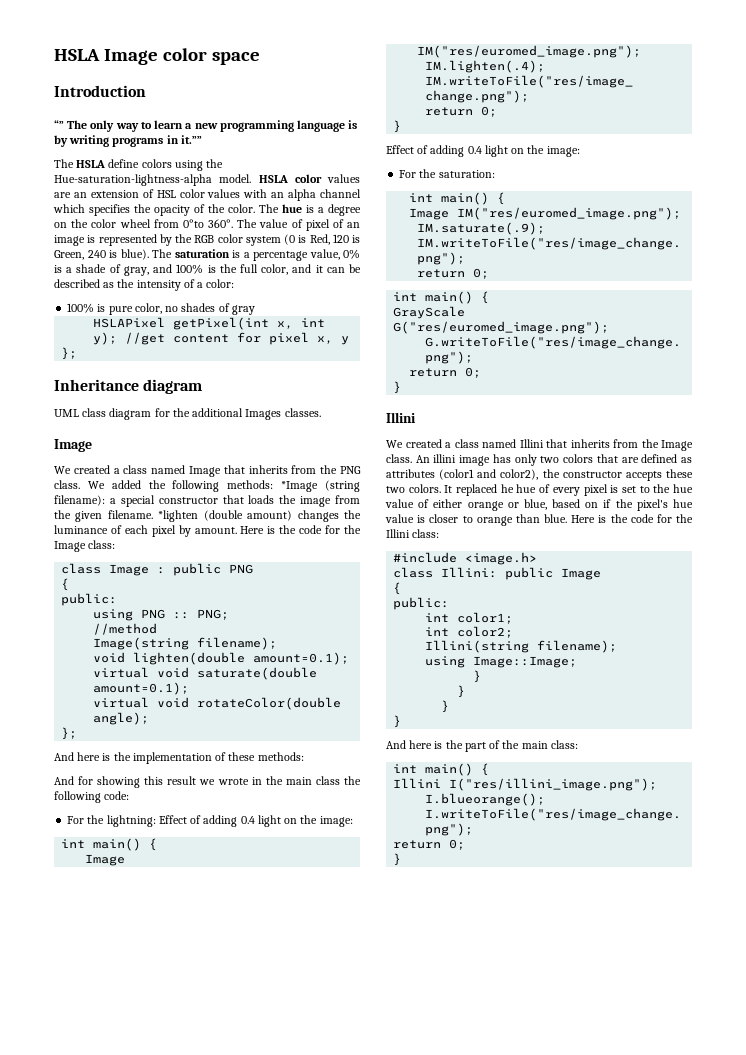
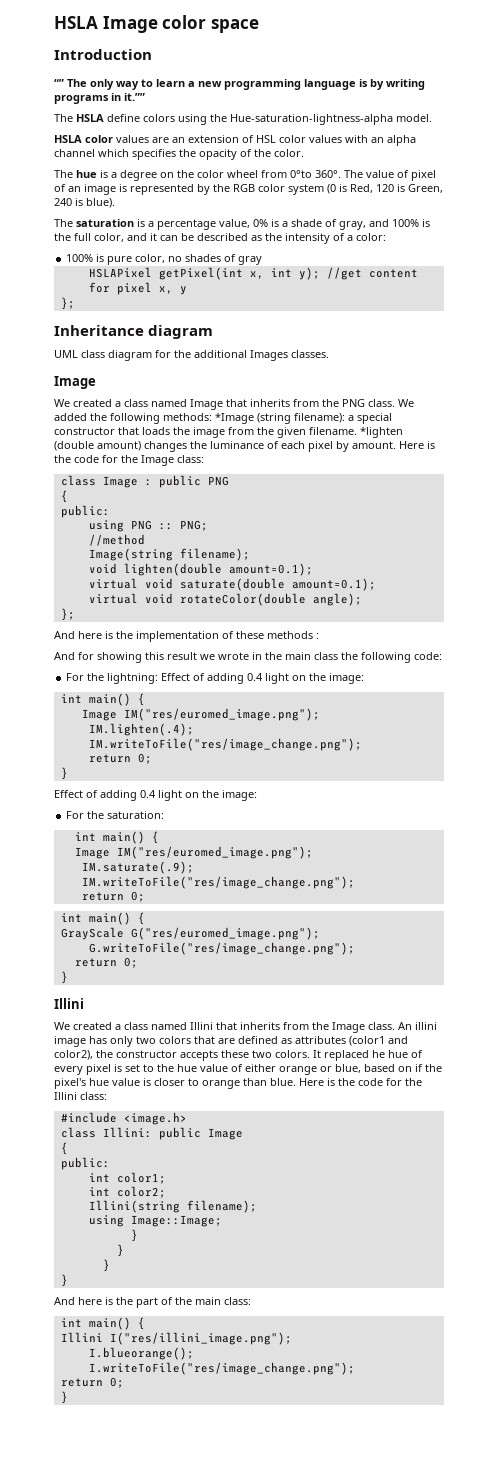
- The HSLA define colors using the Hue-saturation-lightness-alpha model. HSLA color values are an extension of HSL color values with an alpha channel which specifies the opacity of the color. The hue is a degree on the color wheel from 0°to 360°.
+ The HSLA define colors using the Hue-saturation-lightness-alpha model.
+ HSLA color values are an extension of HSL color values with an alpha channel which specifies the opacity of the color.
+ The hue is a degree on the color wheel from 0°to 360°.
- The value of pixel of an image is represented by the RGB color system (0 is Red, 120 is Green, 240 is blue). The saturation is a percentage value, 0% is a shade of gray, and 100% is the full color, and it can be described as the intensity of a color:
+ The value of pixel of an image is represented by the RGB color system (0 is Red, 120 is Green, 240 is blue).
+ The saturation is a percentage value, 0% is a shade of gray, and 100% is the full color, and it can be described as the intensity of a color:
- And here is the implementation of these methods:
+ And here is the implementation of these methods :

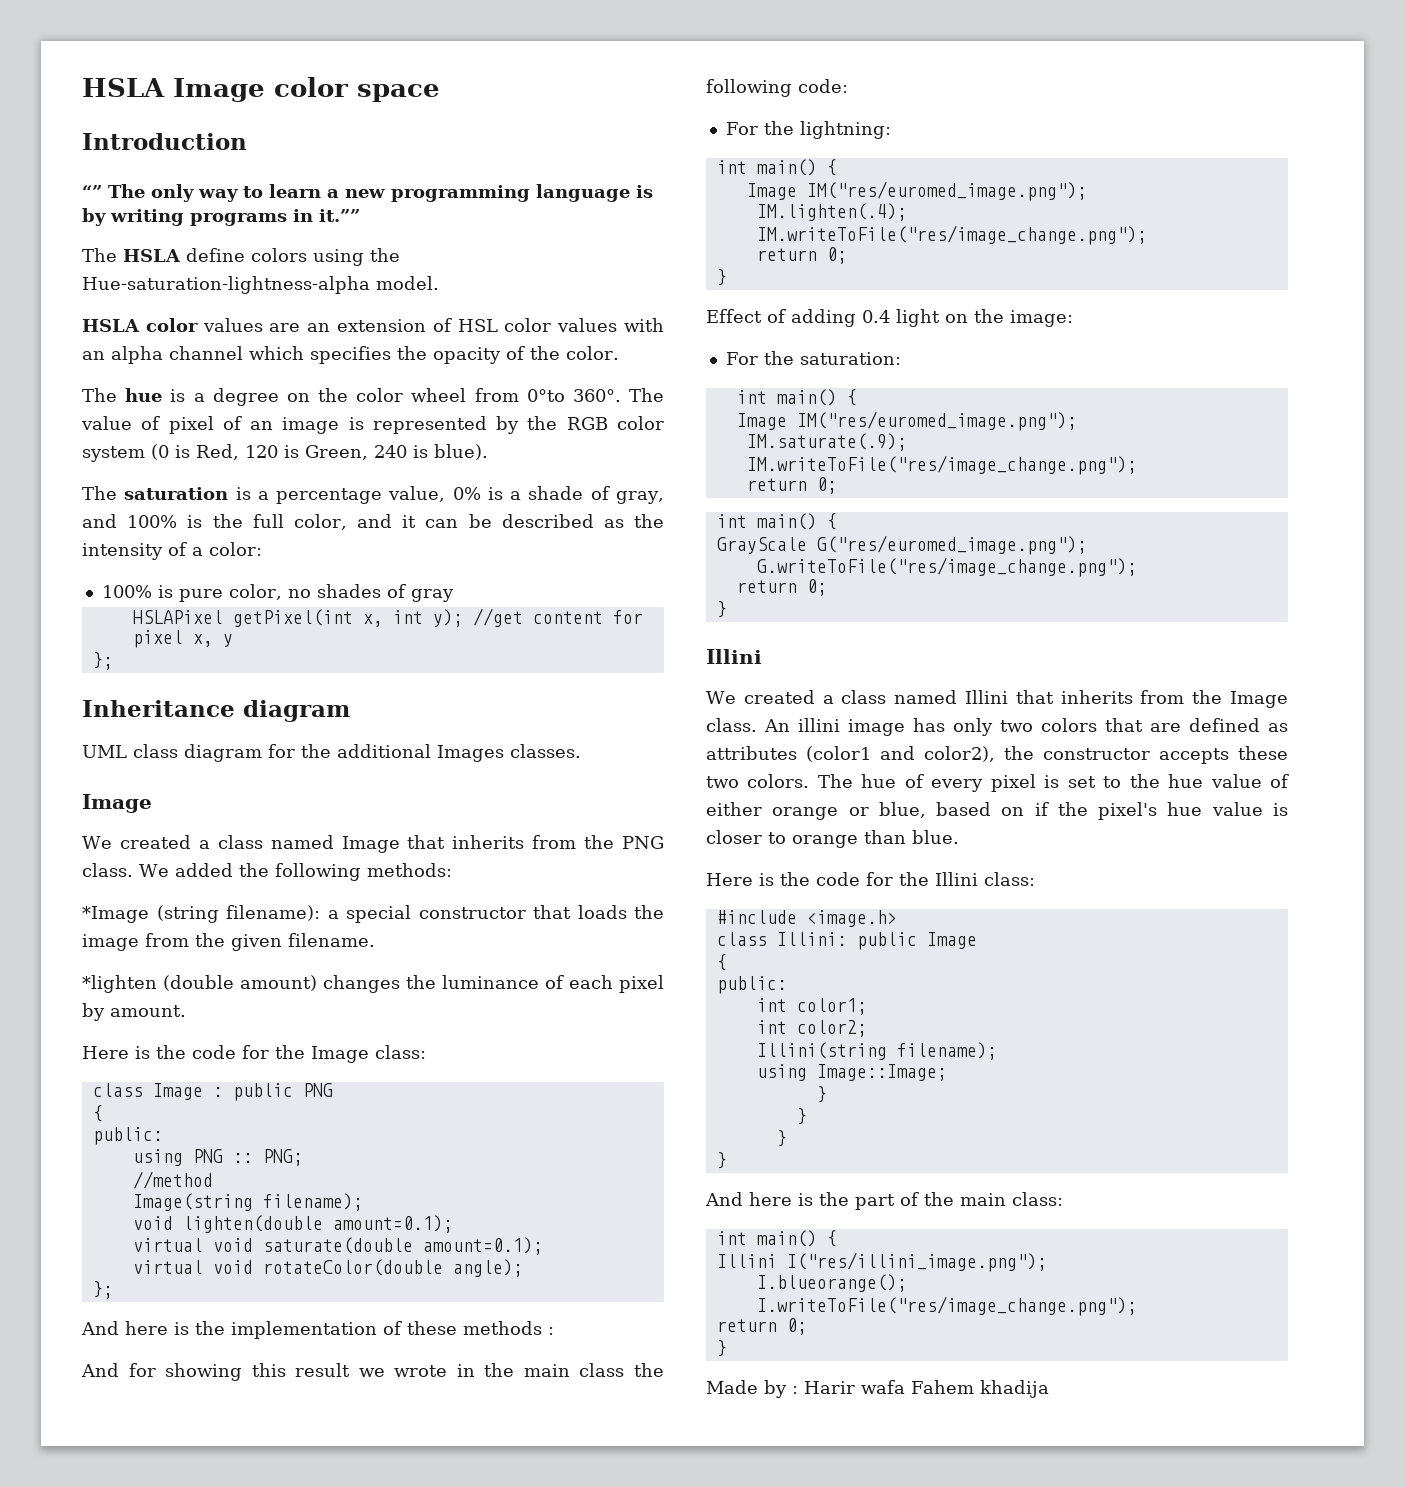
- We added the following methods: *Image (string filename): a special constructor that loads the image from the given filename. *lighten (double amount) changes the luminance of each pixel by amount. Here is the code for the Image class:
+ We added the following methods:
+ *Image (string filename): a special constructor that loads the image from the given filename.
+ *lighten (double amount) changes the luminance of each pixel by amount.
+ Here is the code for the Image class:
- For the lightning: Effect of adding 0.4 light on the image:
+ For the lightning:
- It replaced he hue of every pixel is set to the hue value of either orange or blue, based on if the pixel's hue value is closer to orange than blue. Here is the code for the Illini class:
+ The hue of every pixel is set to the hue value of either orange or blue, based on if the pixel's hue value is closer to orange than blue.
+ Here is the code for the Illini class:
+ Made by : Harir wafa Fahem khadija

